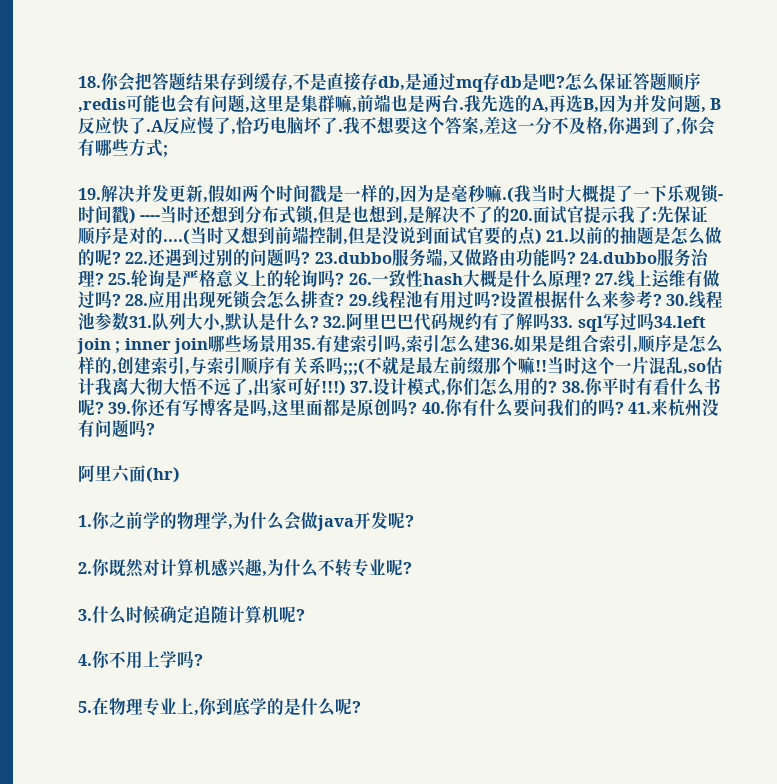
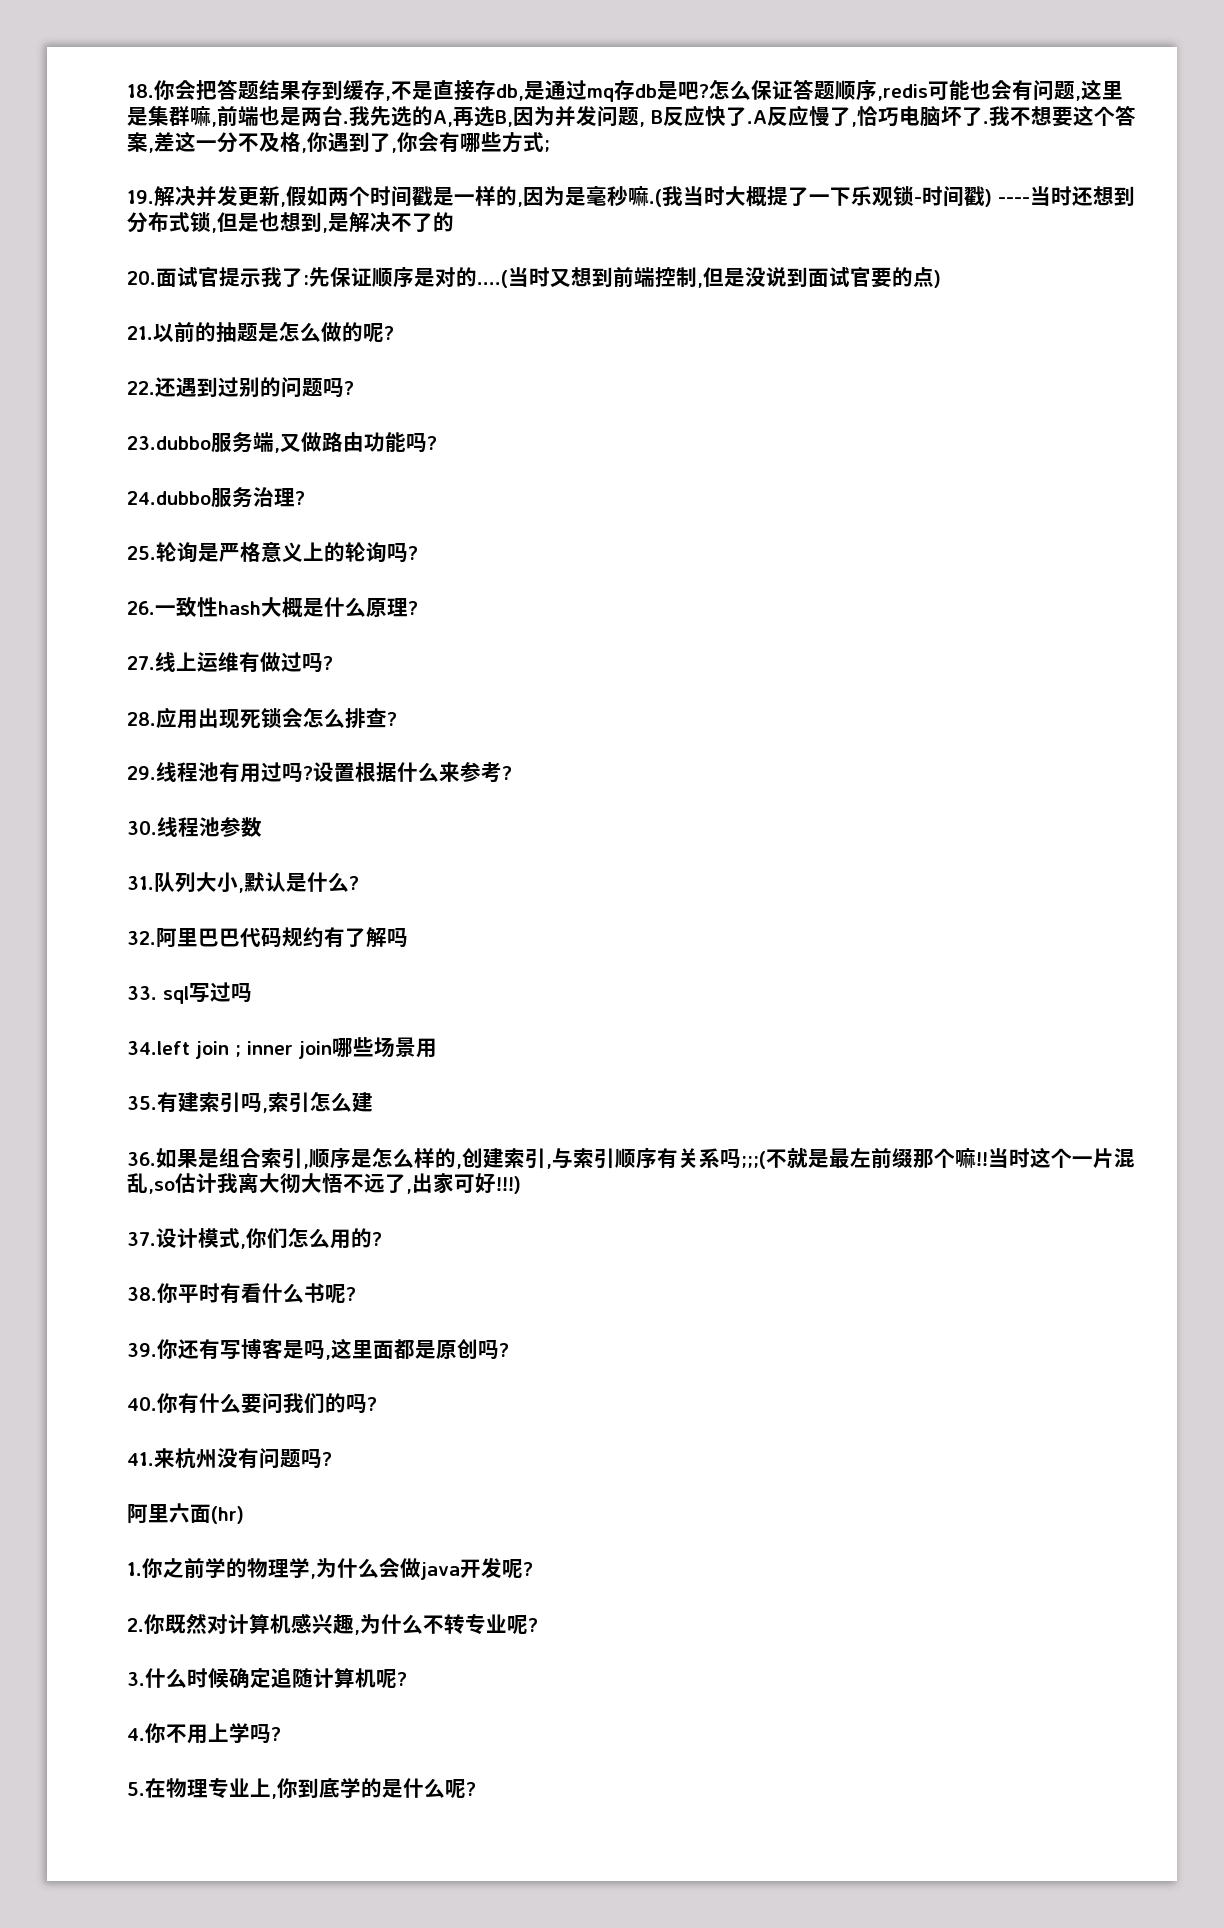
- 19.解决并发更新,假如两个时间戳是一样的,因为是毫秒嘛.(我当时大概提了一下乐观锁-时间戳) ----当时还想到分布式锁,但是也想到,是解决不了的20.面试官提示我了:
+ 19.解决并发更新,假如两个时间戳是一样的,因为是毫秒嘛.(我当时大概提了一下乐观锁-时间戳) ----当时还想到分布式锁,但是也想到,是解决不了的
+ 20.面试官提示我了:
- 先保证顺序是对的....(当时又想到前端控制,但是没说到面试官要的点) 21.以前的抽题是怎么做的呢? 22.还遇到过别的问题吗? 23.dubbo服务端,又做路由功能吗? 24.dubbo服务治理? 25.轮询是严格意义上的轮询吗? 26.一致性hash大概是什么原理? 27.线上运维有做过吗? 28.应用出现死锁会怎么排查? 29.线程池有用过吗?
+ 先保证顺序是对的....(当时又想到前端控制,但是没说到面试官要的点)
+ 21.以前的抽题是怎么做的呢?
+ 22.还遇到过别的问题吗?
+ 23.dubbo服务端,又做路由功能吗?
+ 24.dubbo服务治理?
+ 25.轮询是严格意义上的轮询吗?
+ 26.一致性hash大概是什么原理?
+ 27.线上运维有做过吗?
+ 28.应用出现死锁会怎么排查?
+ 29.线程池有用过吗?
- 设置根据什么来参考? 30.线程池参数31.队列大小,默认是什么? 32.阿里巴巴代码规约有了解吗33. sql写过吗34.left join ;
+ 设置根据什么来参考?
+ 30.线程池参数
+ 31.队列大小,默认是什么?
+ 32.阿里巴巴代码规约有了解吗
+ 33. sql写过吗
+ 34.left join ;
- inner join哪些场景用35.有建索引吗,索引怎么建36.如果是组合索引,顺序是怎么样的,创建索引,与索引顺序有关系吗;;;(不就是最左前缀那个嘛!!
+ inner join哪些场景用
+ 35.有建索引吗,索引怎么建
+ 36.如果是组合索引,顺序是怎么样的,创建索引,与索引顺序有关系吗;;;(不就是最左前缀那个嘛!!
- 当时这个一片混乱,so估计我离大彻大悟不远了,出家可好!!!) 37.设计模式,你们怎么用的? 38.你平时有看什么书呢? 39.你还有写博客是吗,这里面都是原创吗? 40.你有什么要问我们的吗? 41.来杭州没有问题吗?
+ 当时这个一片混乱,so估计我离大彻大悟不远了,出家可好!!!)
+ 37.设计模式,你们怎么用的?
+ 38.你平时有看什么书呢?
+ 39.你还有写博客是吗,这里面都是原创吗?
+ 40.你有什么要问我们的吗?
+ 41.来杭州没有问题吗?

